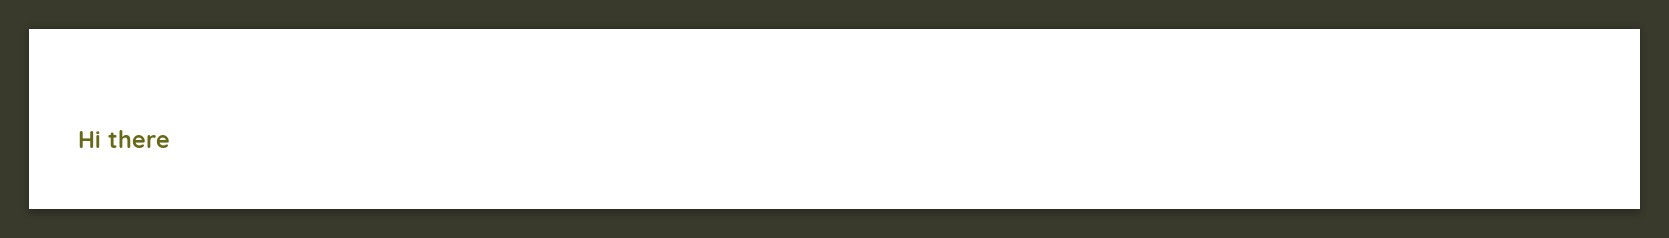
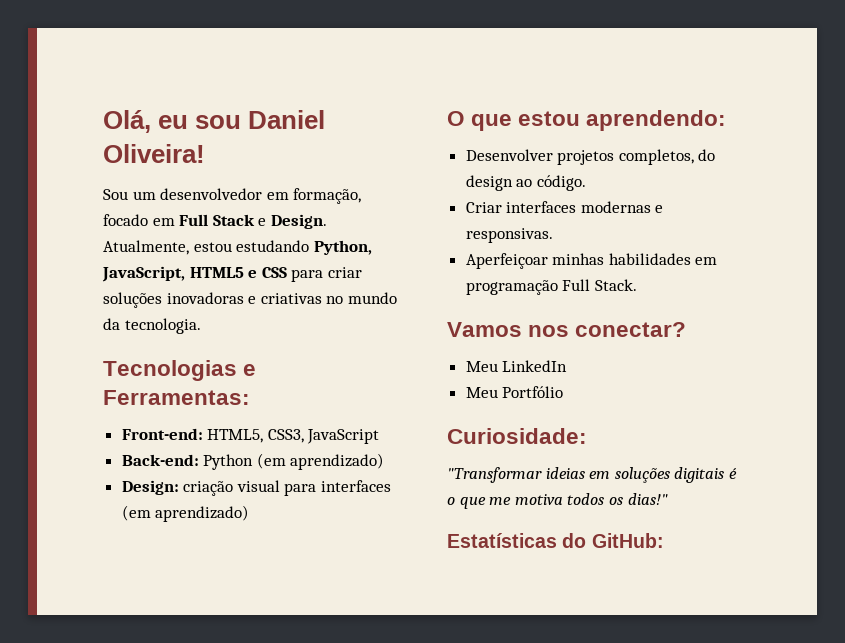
- Hi there
+ Olá, eu sou Daniel Oliveira!
+ Sou um desenvolvedor em formação, focado em Full Stack e Design. Atualmente, estou estudando Python, JavaScript, HTML5 e CSS para criar soluções inovadoras e criativas no mundo da tecnologia.
+ Tecnologias e Ferramentas:
+ Front-end: HTML5, CSS3, JavaScript
+ Back-end: Python (em aprendizado)
+ Design: criação visual para interfaces (em aprendizado)
+ O que estou aprendendo:
+ Desenvolver projetos completos, do design ao código.
+ Criar interfaces modernas e responsivas.
+ Aperfeiçoar minhas habilidades em programação Full Stack.
+ Vamos nos conectar?
+ Meu LinkedIn
+ Meu Portfólio
+ Curiosidade:
+ "Transformar ideias em soluções digitais é o que me motiva todos os dias!"
+ Estatísticas do GitHub:

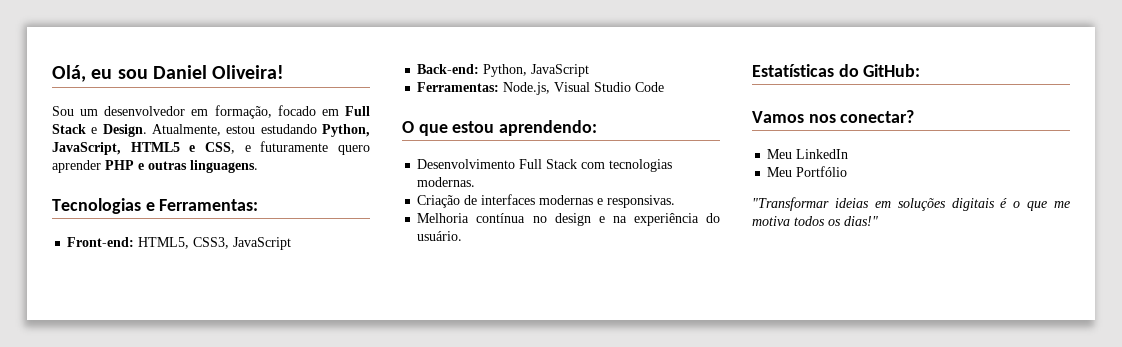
- Atualmente, estou estudando Python, JavaScript, HTML5 e CSS para criar soluções inovadoras e criativas no mundo da tecnologia.
+ Atualmente, estou estudando Python, JavaScript, HTML5 e CSS, e futuramente quero aprender PHP e outras linguagens.
- Back-end: Python (em aprendizado)
- Design: criação visual para interfaces (em aprendizado)
+ Back-end: Python, JavaScript
+ Ferramentas: Node.js, Visual Studio Code
  O que estou aprendendo:
- Desenvolver projetos completos, do design ao código.
- Criar interfaces modernas e responsivas.
- Aperfeiçoar minhas habilidades em programação Full Stack.
+ Desenvolvimento Full Stack com tecnologias modernas.
+ Criação de interfaces modernas e responsivas.
+ Melhoria contínua no design e na experiência do usuário.
+ Estatísticas do GitHub:
- Curiosidade:
- Estatísticas do GitHub:

